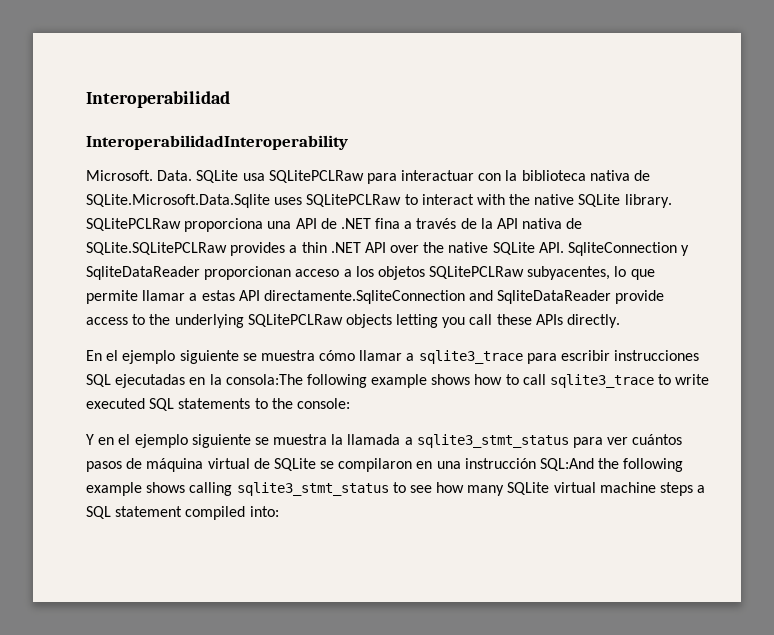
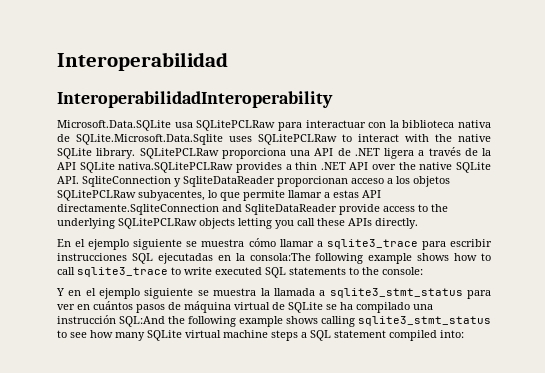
- Microsoft. Data. SQLite usa SQLitePCLRaw para interactuar con la biblioteca nativa de SQLite.Microsoft.Data.Sqlite uses SQLitePCLRaw to interact with the native SQLite library.
+ Microsoft.Data.SQLite usa SQLitePCLRaw para interactuar con la biblioteca nativa de SQLite.Microsoft.Data.Sqlite uses SQLitePCLRaw to interact with the native SQLite library.
- SQLitePCLRaw proporciona una API de .NET fina a través de la API nativa de SQLite.SQLitePCLRaw provides a thin .NET API over the native SQLite API. SqliteConnection y SqliteDataReader proporcionan acceso a los objetos SQLitePCLRaw subyacentes, lo que permite llamar a estas API directamente.SqliteConnection and SqliteDataReader provide access to the underlying SQLitePCLRaw objects letting you call these APIs directly.
+ SQLitePCLRaw proporciona una API de .NET ligera a través de la API SQLite nativa.SQLitePCLRaw provides a thin .NET API over the native SQLite API. SqliteConnection y SqliteDataReader proporcionan acceso a los objetos SQLitePCLRaw subyacentes, lo que permite llamar a estas API directamente.SqliteConnection and SqliteDataReader provide access to the underlying SQLitePCLRaw objects letting you call these APIs directly.
- Y en el ejemplo siguiente se muestra la llamada a sqlite3_stmt_status para ver cuántos pasos de máquina virtual de SQLite se compilaron en una instrucción SQL:And the following example shows calling sqlite3_stmt_status to see how many SQLite virtual machine steps a SQL statement compiled into:
+ Y en el ejemplo siguiente se muestra la llamada a sqlite3_stmt_status para ver en cuántos pasos de máquina virtual de SQLite se ha compilado una instrucción SQL:And the following example shows calling sqlite3_stmt_status to see how many SQLite virtual machine steps a SQL statement compiled into:

